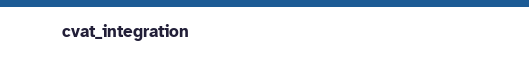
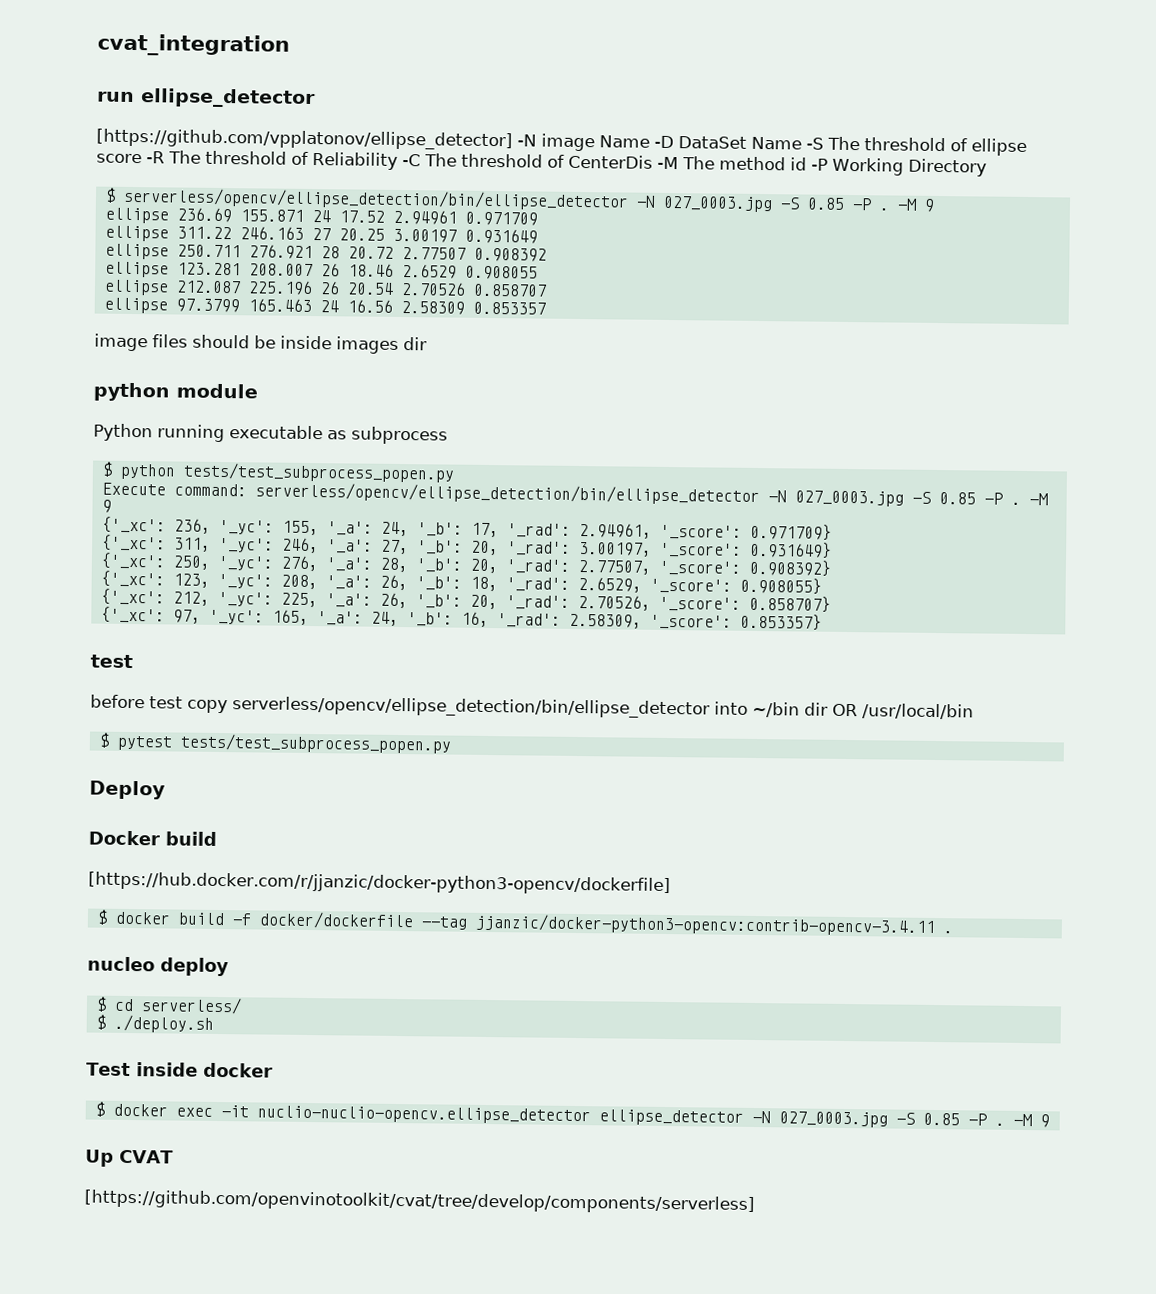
+ run ellipse_detector
+ [https://github.com/vpplatonov/ellipse_detector] -N image Name -D DataSet Name -S The threshold of ellipse score -R The threshold of Reliability -C The threshold of CenterDis -M The method id -P Working Directory
+ $ serverless/opencv/ellipse_detection/bin/ellipse_detector -N 027_0003.jpg -S 0.85 -P . -M 9
+ ellipse 236.69 155.871 24 17.52 2.94961 0.971709
+ ellipse 311.22 246.163 27 20.25 3.00197 0.931649
+ ellipse 250.711 276.921 28 20.72 2.77507 0.908392
+ ellipse 123.281 208.007 26 18.46 2.6529 0.908055
+ ellipse 212.087 225.196 26 20.54 2.70526 0.858707
+ ellipse 97.3799 165.463 24 16.56 2.58309 0.853357
+ image files should be inside images dir
+ python module
+ Python running executable as subprocess
+ $ python tests/test_subprocess_popen.py
+ Execute command: serverless/opencv/ellipse_detection/bin/ellipse_detector -N 027_0003.jpg -S 0.85 -P . -M 9
+ {'_xc': 236, '_yc': 155, '_a': 24, '_b': 17, '_rad': 2.94961, '_score': 0.971709}
+ {'_xc': 311, '_yc': 246, '_a': 27, '_b': 20, '_rad': 3.00197, '_score': 0.931649}
+ {'_xc': 250, '_yc': 276, '_a': 28, '_b': 20, '_rad': 2.77507, '_score': 0.908392}
+ {'_xc': 123, '_yc': 208, '_a': 26, '_b': 18, '_rad': 2.6529, '_score': 0.908055}
+ {'_xc': 212, '_yc': 225, '_a': 26, '_b': 20, '_rad': 2.70526, '_score': 0.858707}
+ {'_xc': 97, '_yc': 165, '_a': 24, '_b': 16, '_rad': 2.58309, '_score': 0.853357}
+ test
+ before test copy serverless/opencv/ellipse_detection/bin/ellipse_detector into ~/bin dir OR /usr/local/bin
+ $ pytest tests/test_subprocess_popen.py
+ Deploy
+ Docker build
+ [https://hub.docker.com/r/jjanzic/docker-python3-opencv/dockerfile]
+ $ docker build -f docker/dockerfile --tag jjanzic/docker-python3-opencv:contrib-opencv-3.4.11 .
+ nucleo deploy
+ $ cd serverless/
+ $ ./deploy.sh
+ Test inside docker
+ $ docker exec -it nuclio-nuclio-opencv.ellipse_detector ellipse_detector -N 027_0003.jpg -S 0.85 -P . -M 9
+ Up CVAT
+ [https://github.com/openvinotoolkit/cvat/tree/develop/components/serverless]

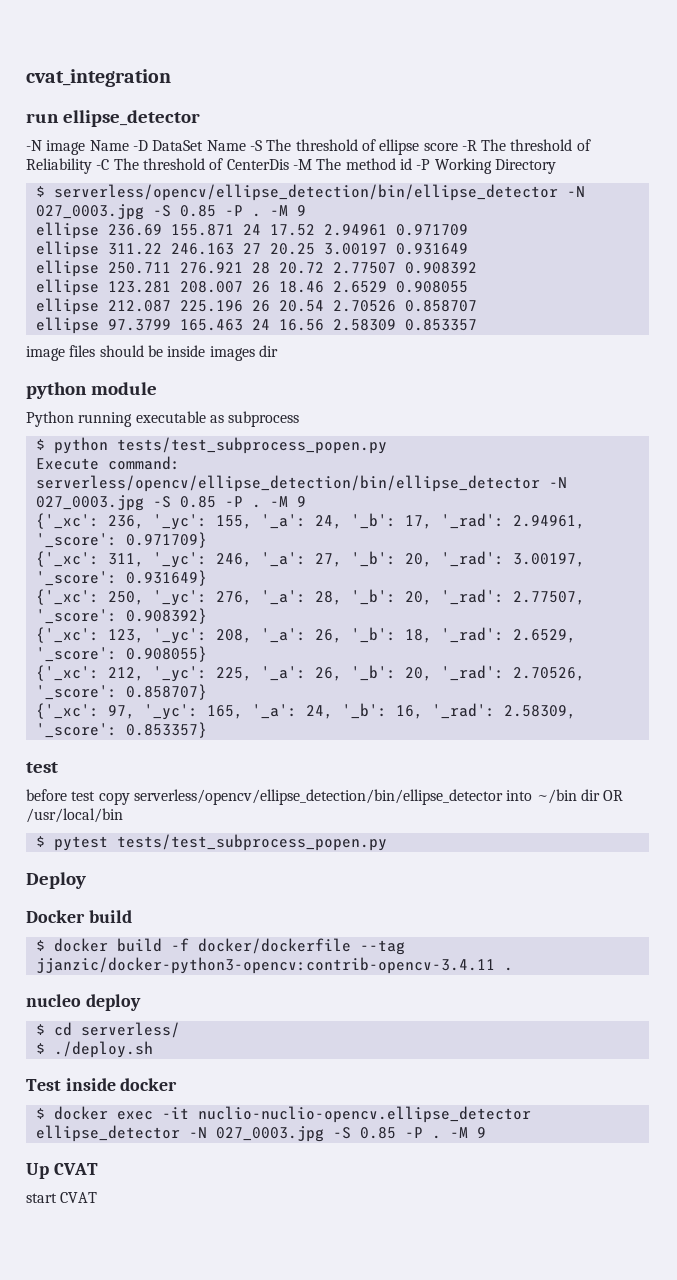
- [https://github.com/vpplatonov/ellipse_detector] -N image Name -D DataSet Name -S The threshold of ellipse score -R The threshold of Reliability -C The threshold of CenterDis -M The method id -P Working Directory
+ -N image Name -D DataSet Name -S The threshold of ellipse score -R The threshold of Reliability -C The threshold of CenterDis -M The method id -P Working Directory
- [https://hub.docker.com/r/jjanzic/docker-python3-opencv/dockerfile]
- [https://github.com/openvinotoolkit/cvat/tree/develop/components/serverless]
+ start CVAT

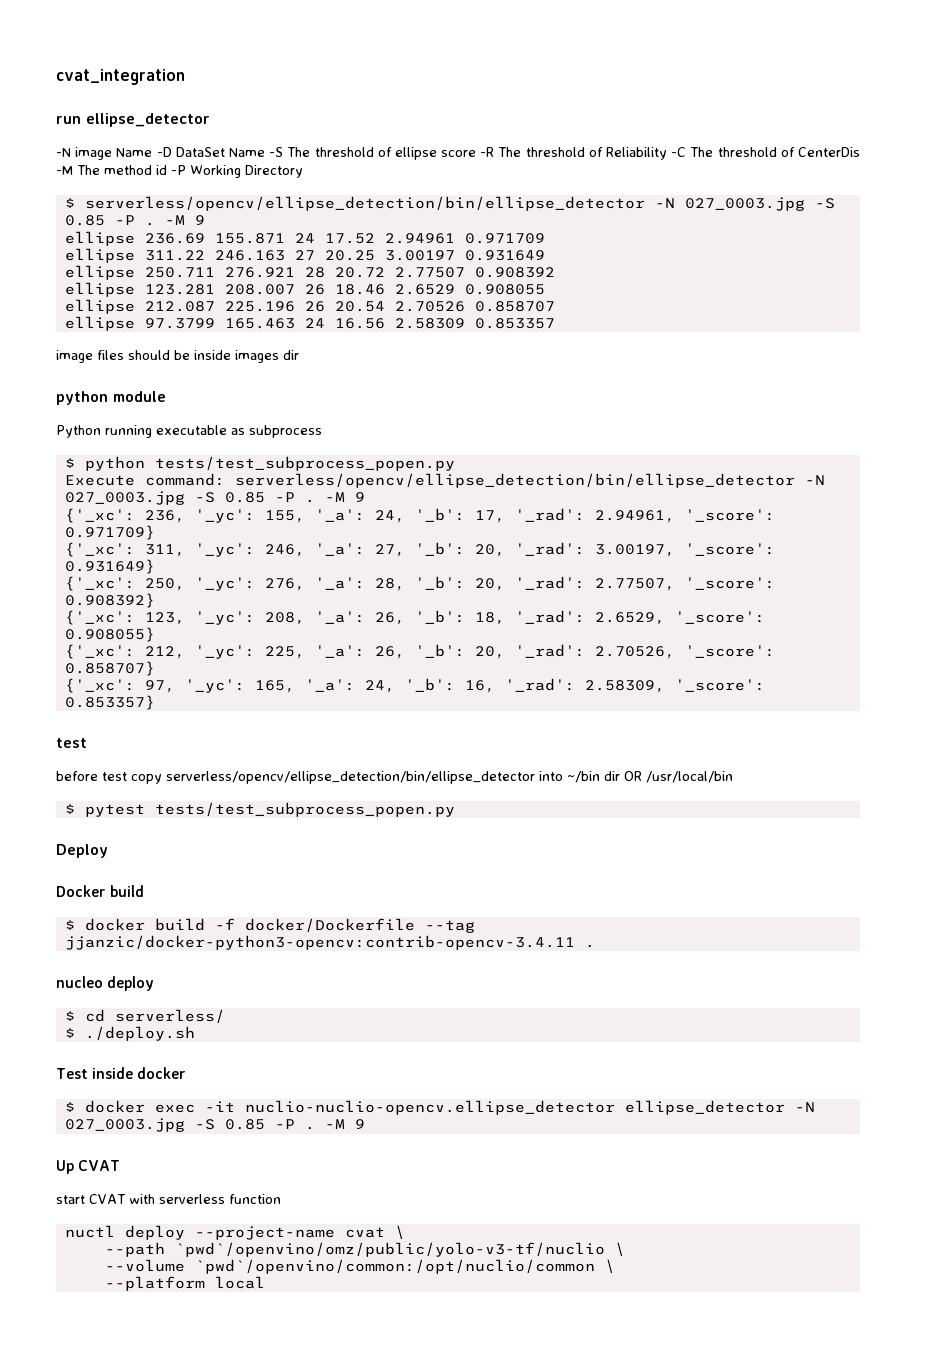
- $ docker build -f docker/dockerfile --tag jjanzic/docker-python3-opencv:contrib-opencv-3.4.11 .
+ $ docker build -f docker/Dockerfile --tag jjanzic/docker-python3-opencv:contrib-opencv-3.4.11 .
- start CVAT
+ start CVAT with serverless function
+ nuctl deploy --project-name cvat \
+ --path `pwd`/openvino/omz/public/yolo-v3-tf/nuclio \
+ --volume `pwd`/openvino/common:/opt/nuclio/common \
+ --platform local

